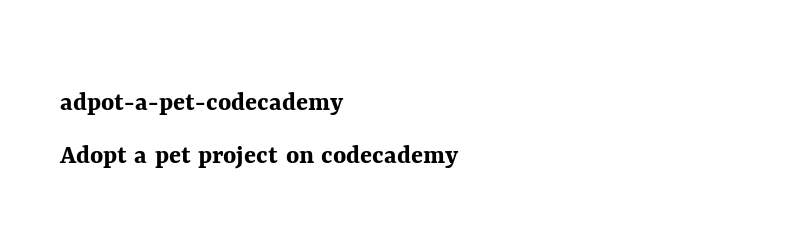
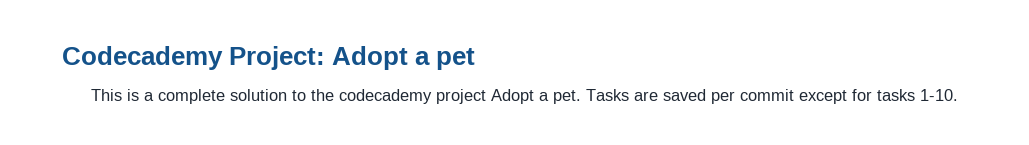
- adpot-a-pet-codecademy
- Adopt a pet project on codecademy
+ Codecademy Project: Adopt a pet
+ This is a complete solution to the codecademy project Adopt a pet. Tasks are saved per commit except for tasks 1-10.

